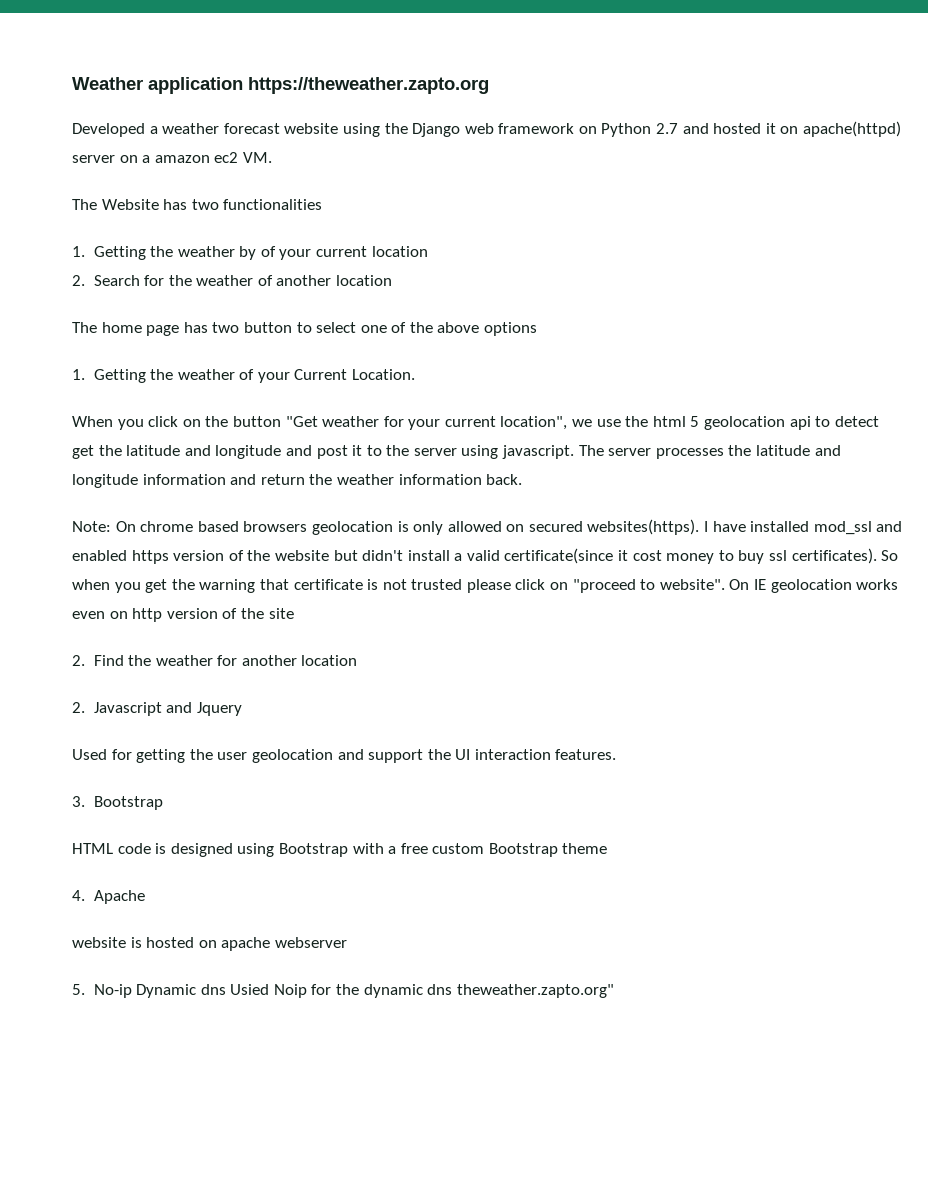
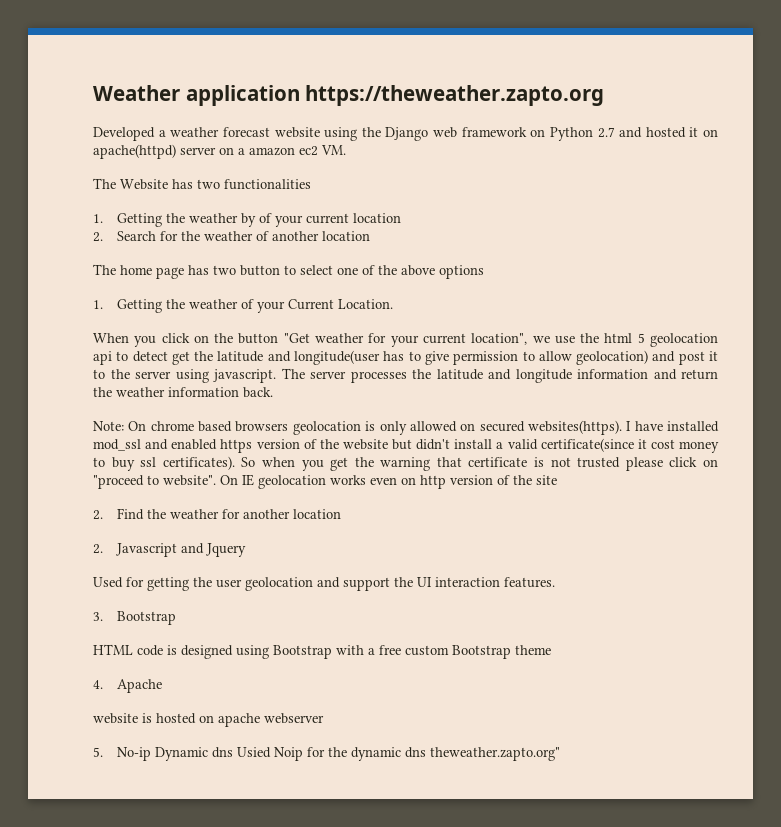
- When you click on the button "Get weather for your current location", we use the html 5 geolocation api to detect get the latitude and longitude and post it to the server using javascript.
+ When you click on the button "Get weather for your current location", we use the html 5 geolocation api to detect get the latitude and longitude(user has to give permission to allow geolocation) and post it to the server using javascript.

